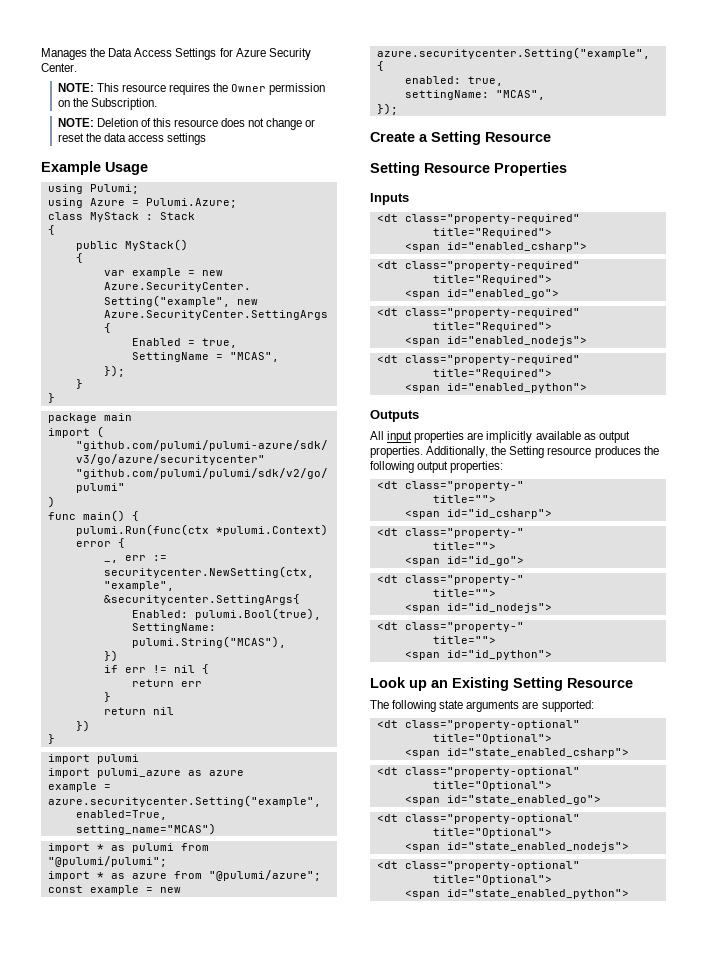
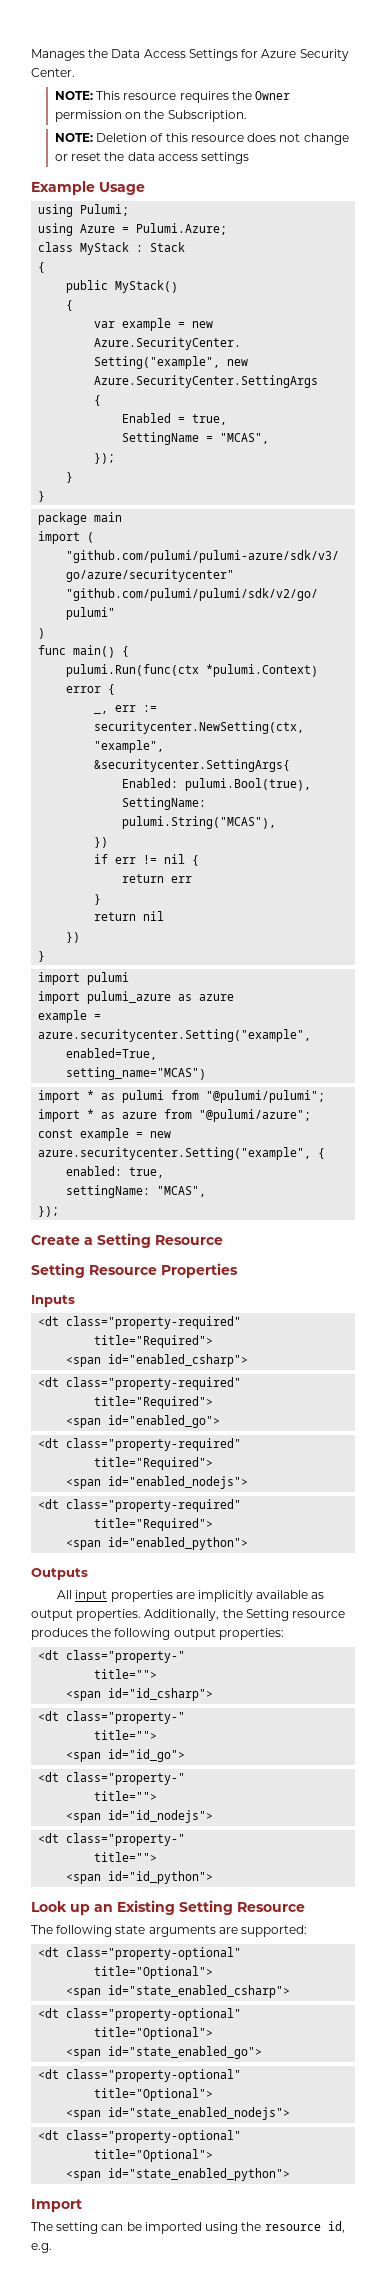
+ Import
+ The setting can be imported using the resource id, e.g.

